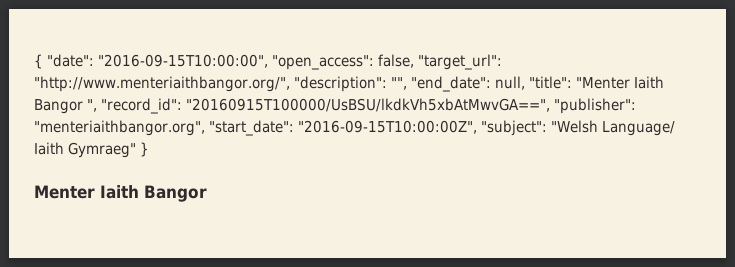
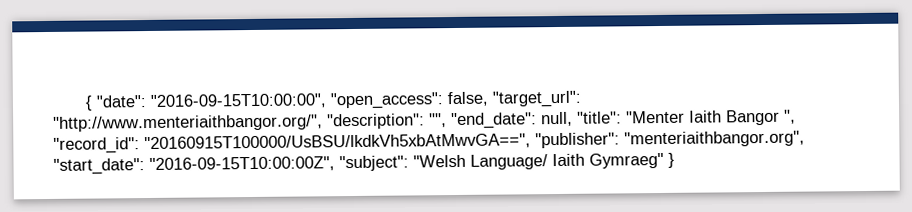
- Menter Iaith Bangor

